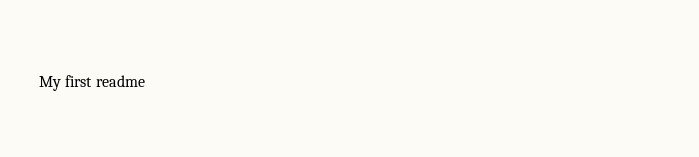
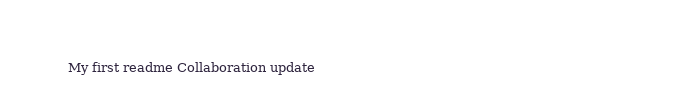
- My first readme
+ My first readme Collaboration update

